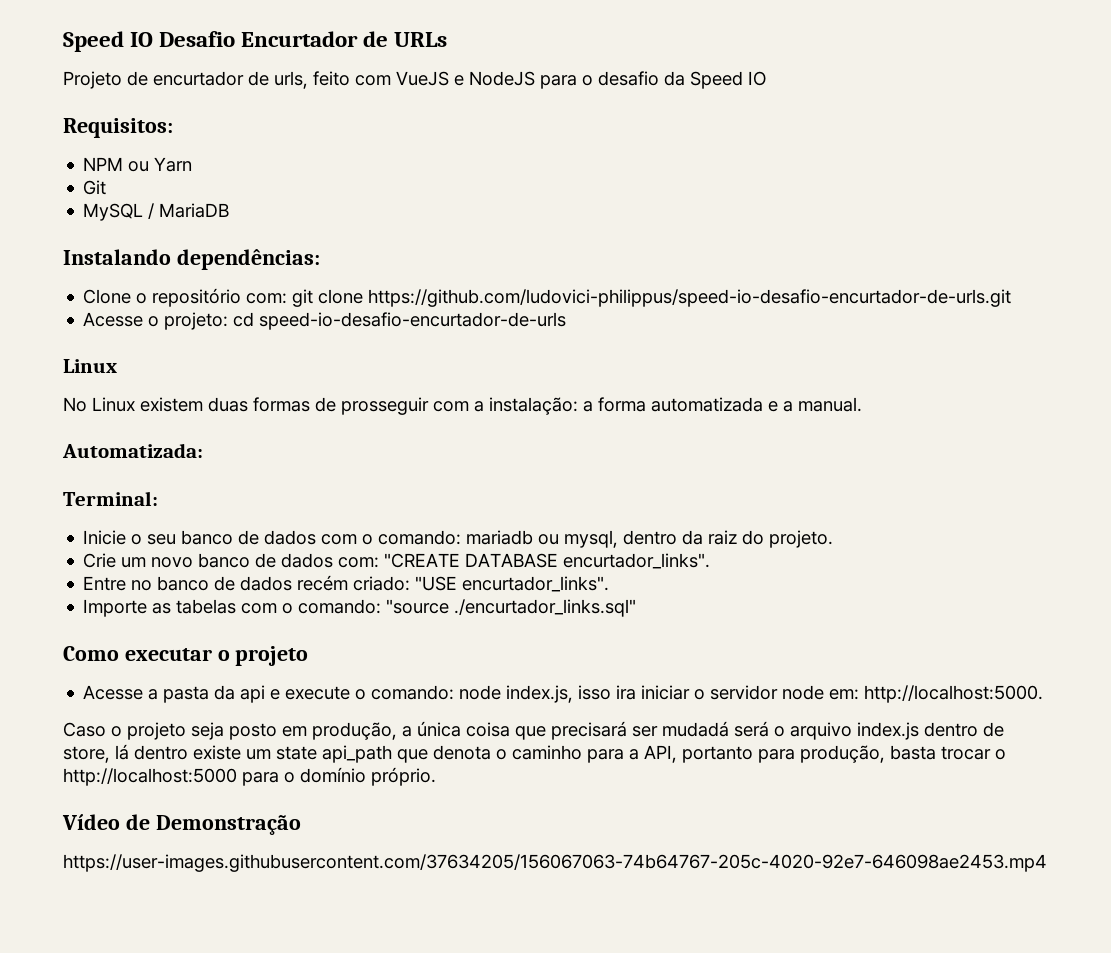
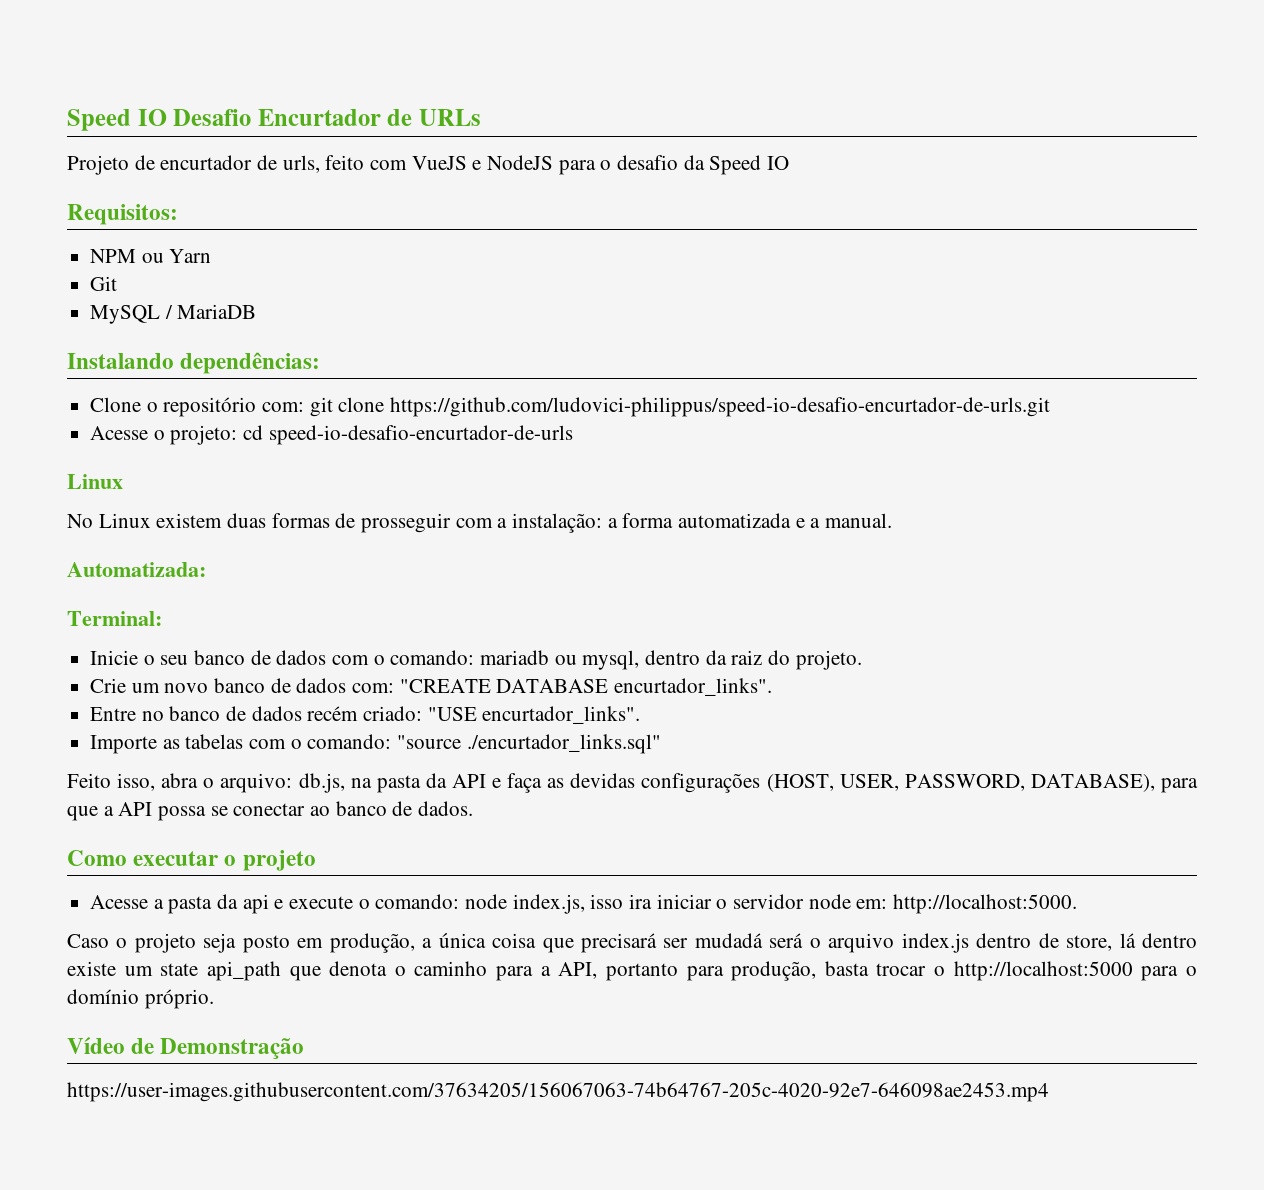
+ Feito isso, abra o arquivo: db.js, na pasta da API e faça as devidas configurações (HOST, USER, PASSWORD, DATABASE), para que a API possa se conectar ao banco de dados.

